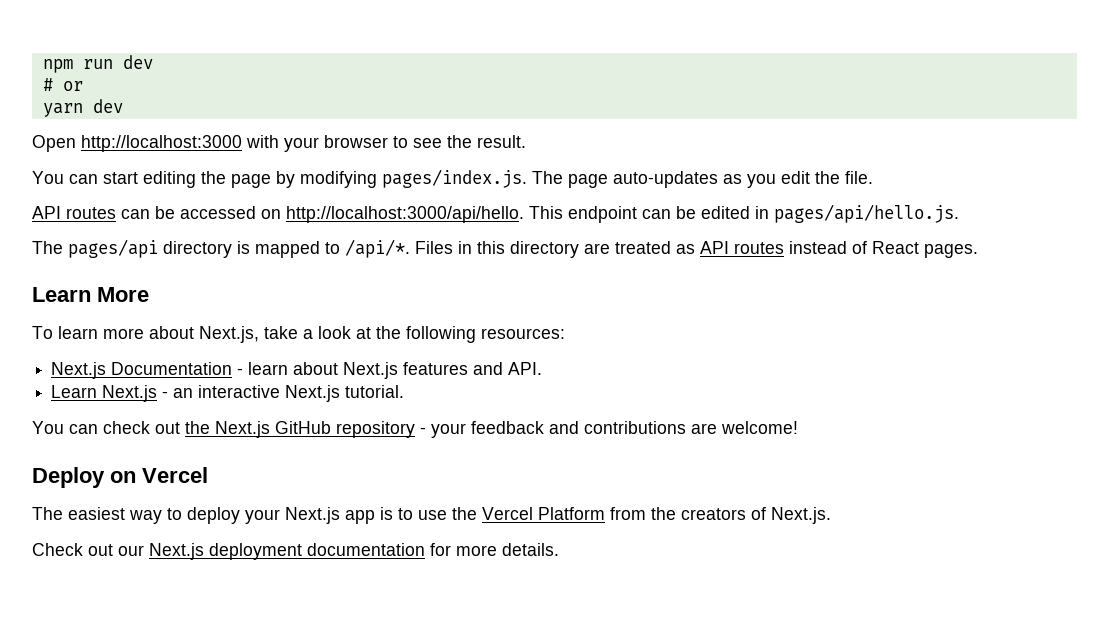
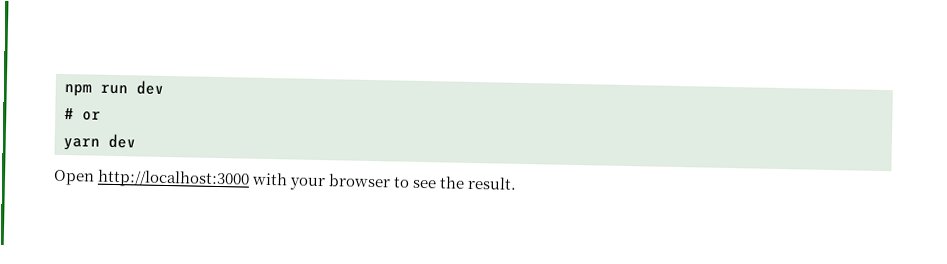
- You can start editing the page by modifying pages/index.js. The page auto-updates as you edit the file.
- API routes can be accessed on http://localhost:3000/api/hello. This endpoint can be edited in pages/api/hello.js.
- The pages/api directory is mapped to /api/*. Files in this directory are treated as API routes instead of React pages.
- Learn More
- To learn more about Next.js, take a look at the following resources:
- Next.js Documentation - learn about Next.js features and API.
- Learn Next.js - an interactive Next.js tutorial.
- You can check out the Next.js GitHub repository - your feedback and contributions are welcome!
- Deploy on Vercel
- The easiest way to deploy your Next.js app is to use the Vercel Platform from the creators of Next.js.
- Check out our Next.js deployment documentation for more details.

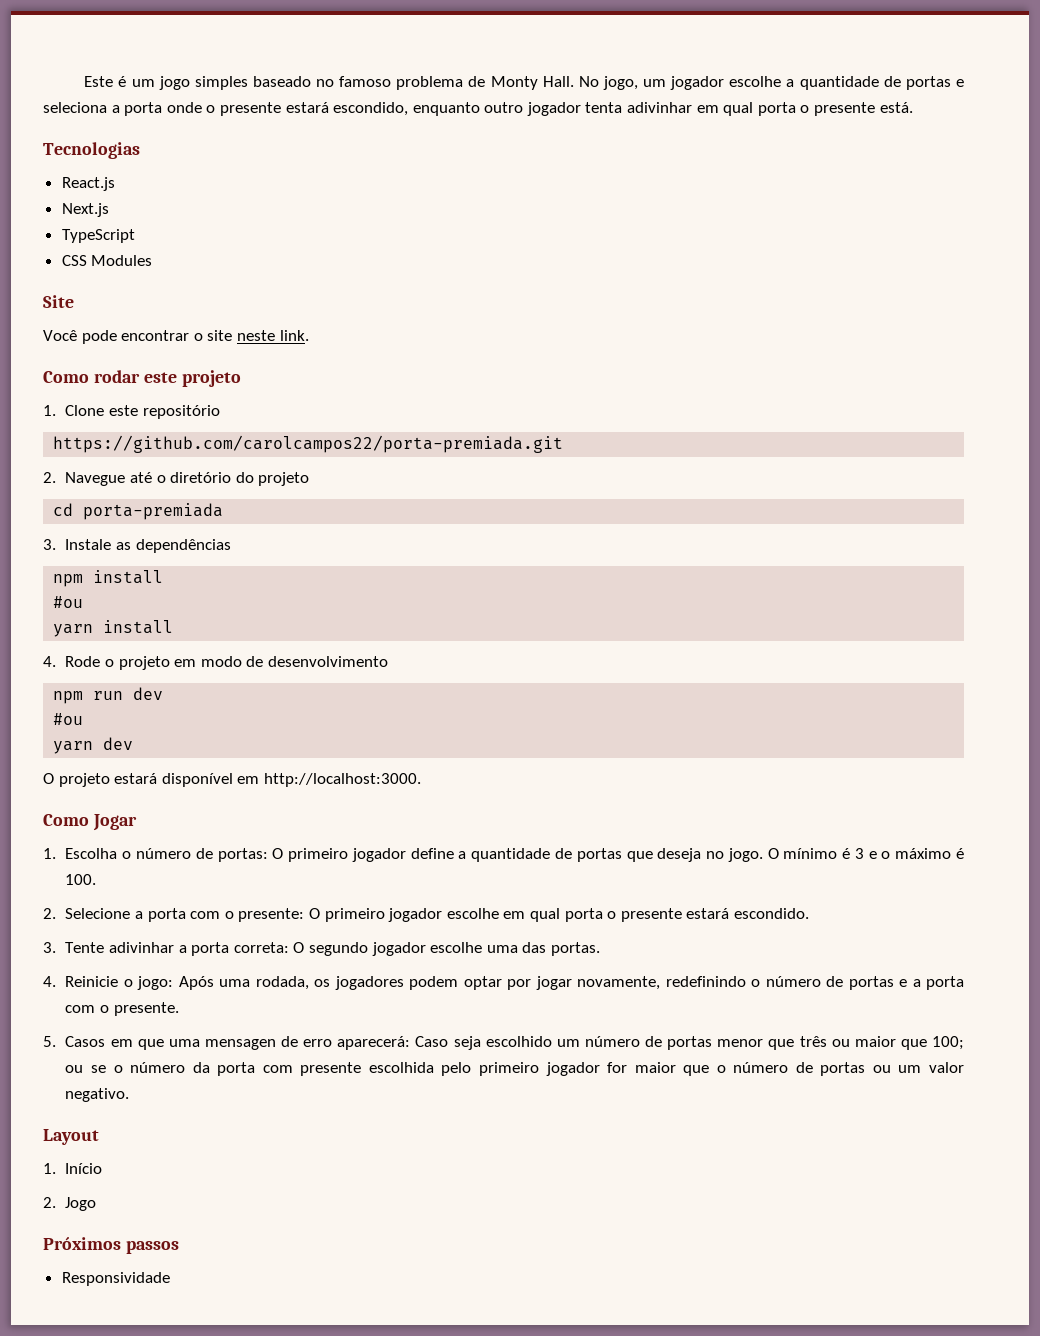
+ Este é um jogo simples baseado no famoso problema de Monty Hall. No jogo, um jogador escolhe a quantidade de portas e seleciona a porta onde o presente estará escondido, enquanto outro jogador tenta adivinhar em qual porta o presente está.
+ Tecnologias
+ React.js
+ Next.js
+ TypeScript
+ CSS Modules
+ Site
+ Você pode encontrar o site neste link.
+ Como rodar este projeto
+ 1. Clone este repositório
+ https://github.com/carolcampos22/porta-premiada.git
+ 2. Navegue até o diretório do projeto
+ cd porta-premiada
+ 3. Instale as dependências
+ npm install
+ #ou
+ yarn install
+ 4. Rode o projeto em modo de desenvolvimento
  npm run dev
- # or
+ #ou
- Open http://localhost:3000 with your browser to see the result.
+ O projeto estará disponível em http://localhost:3000.
+ Como Jogar
+ 1. Escolha o número de portas: O primeiro jogador define a quantidade de portas que deseja no jogo. O mínimo é 3 e o máximo é 100.
+ 2. Selecione a porta com o presente: O primeiro jogador escolhe em qual porta o presente estará escondido.
+ 3. Tente adivinhar a porta correta: O segundo jogador escolhe uma das portas.
+ 4. Reinicie o jogo: Após uma rodada, os jogadores podem optar por jogar novamente, redefinindo o número de portas e a porta com o presente.
+ 5. Casos em que uma mensagen de erro aparecerá: Caso seja escolhido um número de portas menor que três ou maior que 100; ou se o número da porta com presente escolhida pelo primeiro jogador for maior que o número de portas ou um valor negativo.
+ Layout
+ 1. Início
+ 2. Jogo
+ Próximos passos
+ Responsividade

